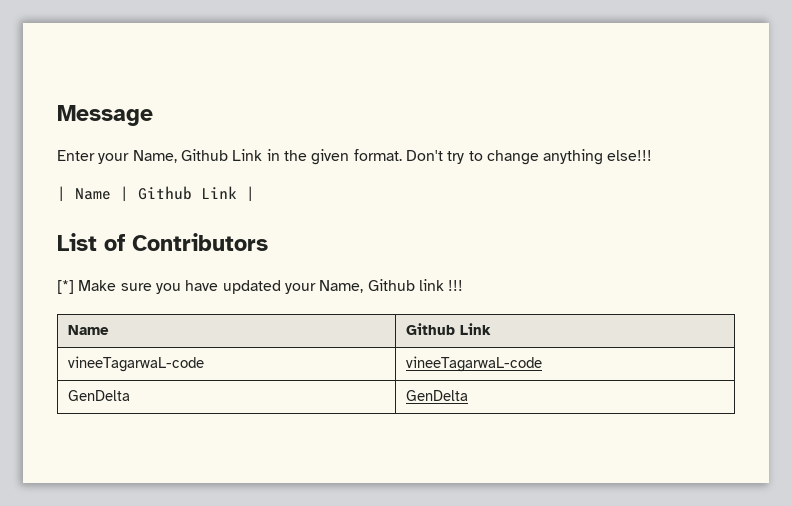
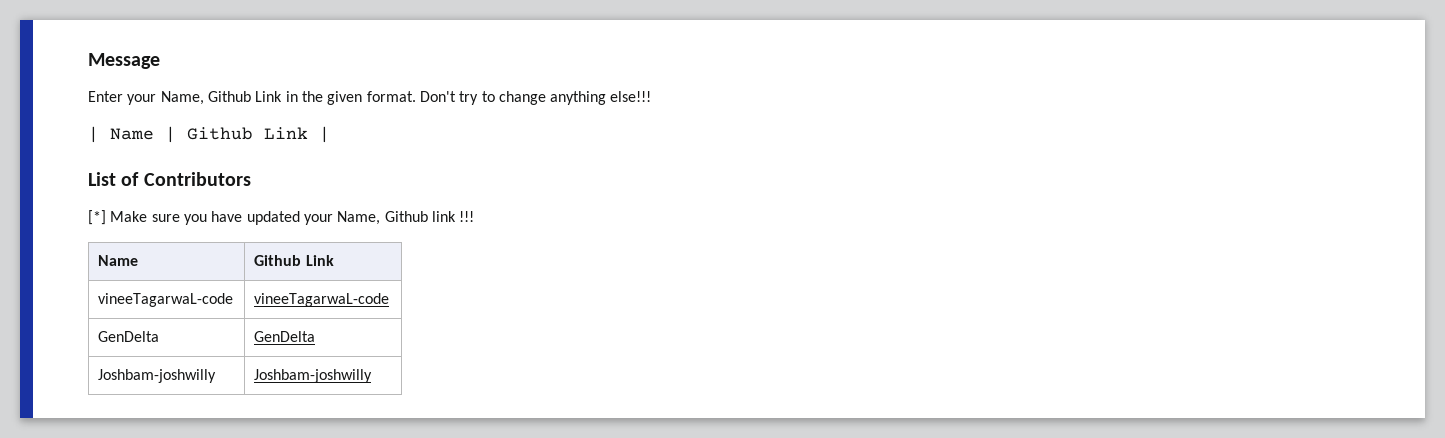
+ Joshbam-joshwilly | Joshbam-joshwilly

